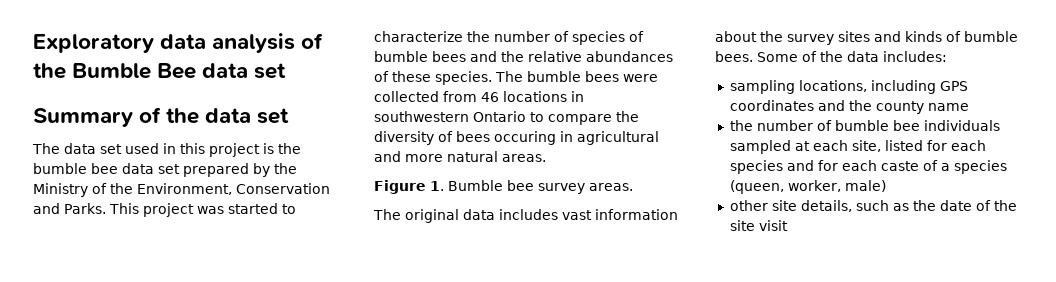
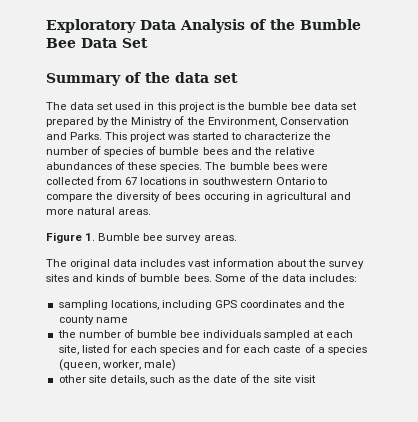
- Exploratory data analysis of the Bumble Bee data set
+ Exploratory Data Analysis of the Bumble Bee Data Set
- The bumble bees were collected from 46 locations in southwestern Ontario to compare the diversity of bees occuring in agricultural and more natural areas.
+ The bumble bees were collected from 67 locations in southwestern Ontario to compare the diversity of bees occuring in agricultural and more natural areas.

